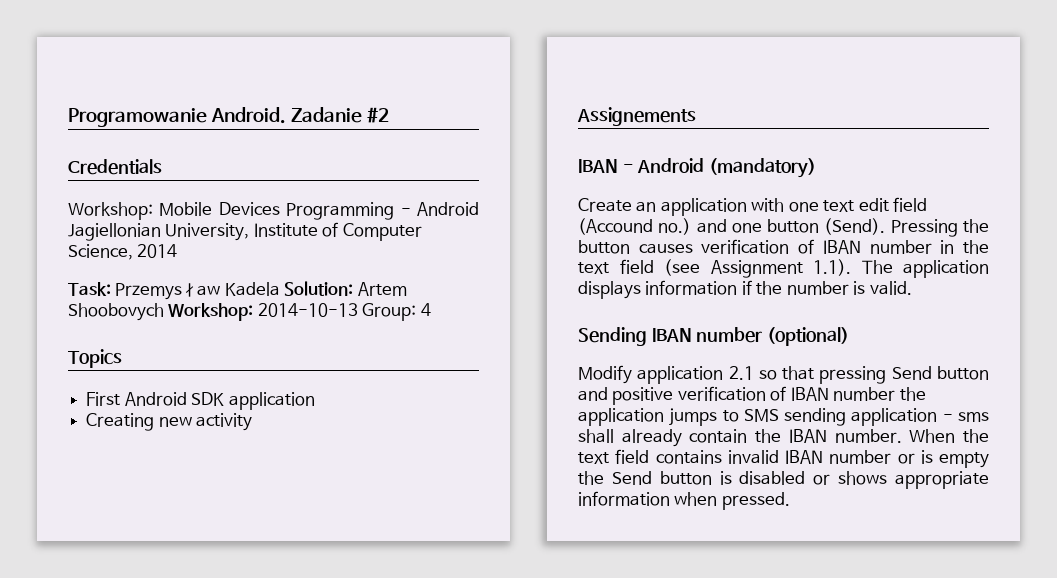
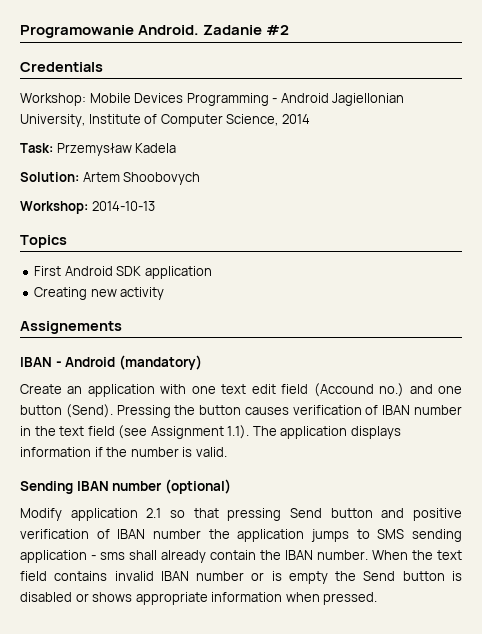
- Task: Przemysław Kadela Solution: Artem Shoobovych Workshop: 2014-10-13 Group: 4
+ Task: Przemysław Kadela
+ Solution: Artem Shoobovych
+ Workshop: 2014-10-13

